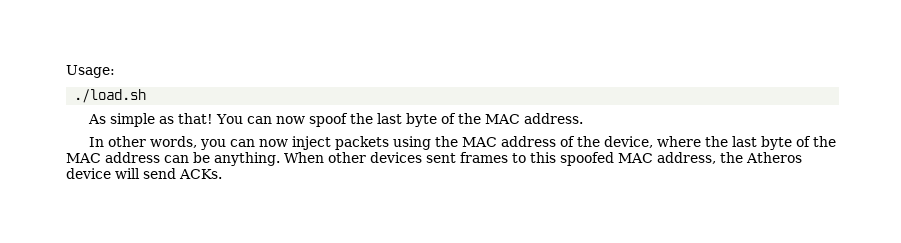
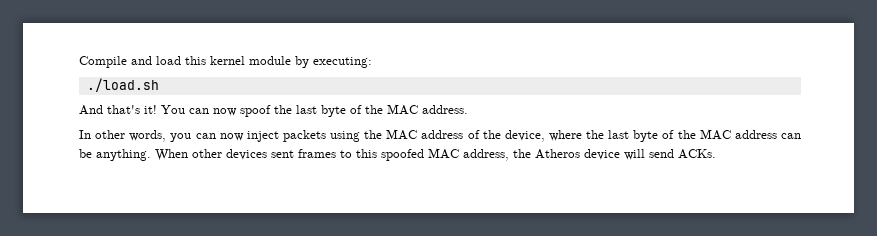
- Usage:
+ Compile and load this kernel module by executing:
  ./load.sh
- As simple as that!
+ And that's it!

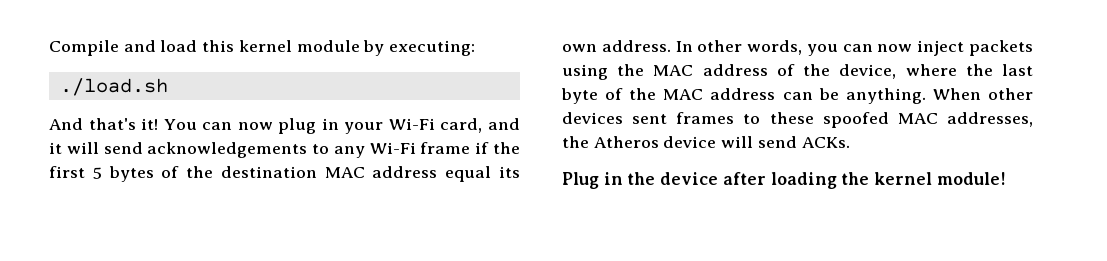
- You can now spoof the last byte of the MAC address.
- In other words, you can now inject packets using the MAC address of the device, where the last byte of the MAC address can be anything.
+ You can now plug in your Wi-Fi card, and it will send acknowledgements to any Wi-Fi frame if the first 5 bytes of the destination MAC address equal its own address. In other words, you can now inject packets using the MAC address of the device, where the last byte of the MAC address can be anything.
- When other devices sent frames to this spoofed MAC address, the Atheros device will send ACKs.
+ When other devices sent frames to these spoofed MAC addresses, the Atheros device will send ACKs.
+ Plug in the device after loading the kernel module!

